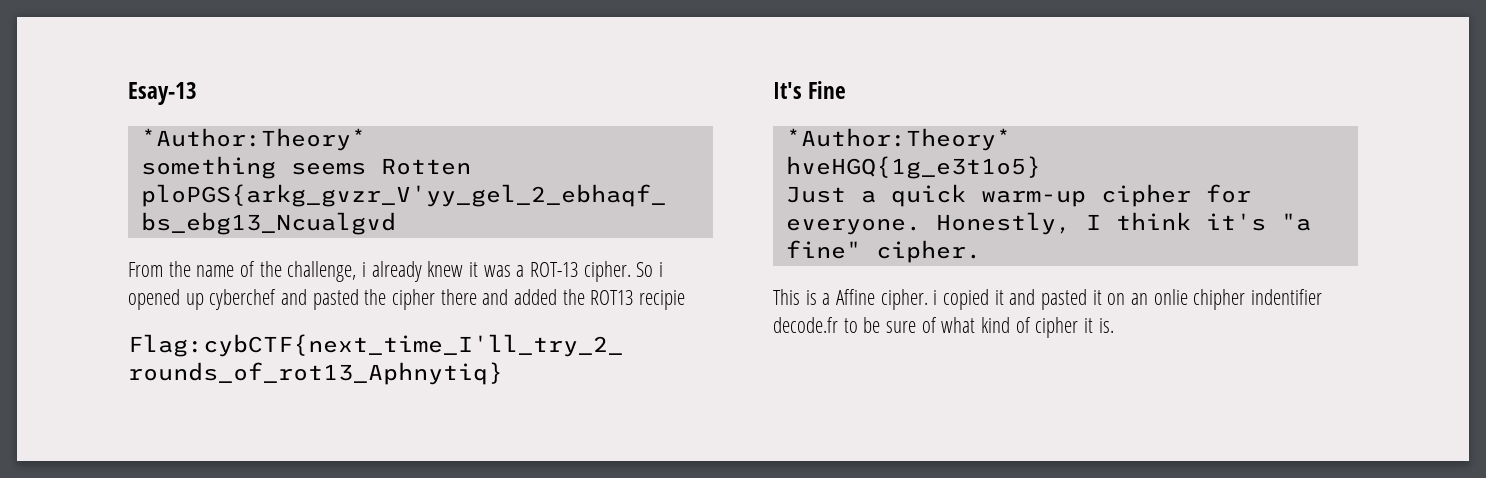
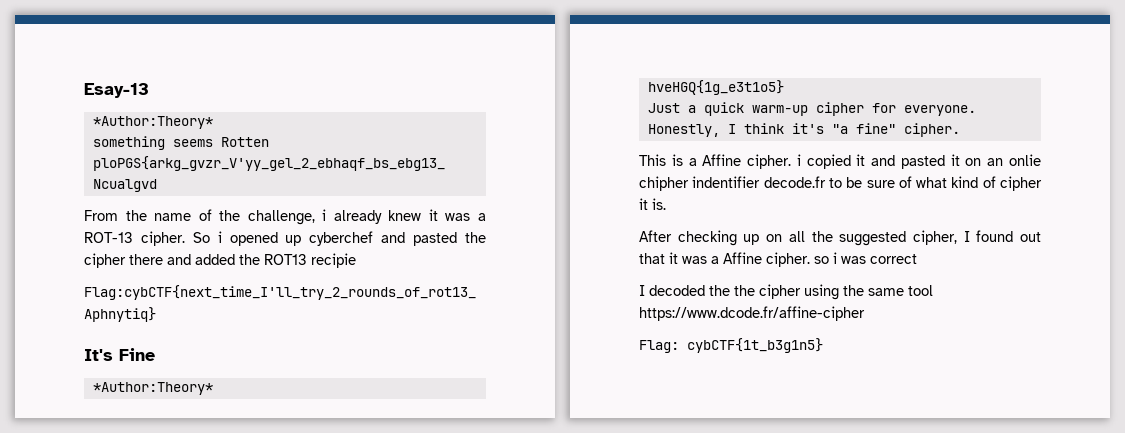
+ After checking up on all the suggested cipher, I found out that it was a Affine cipher. so i was correct
+ I decoded the the cipher using the same tool https://www.dcode.fr/affine-cipher
+ Flag: cybCTF{1t_b3g1n5}

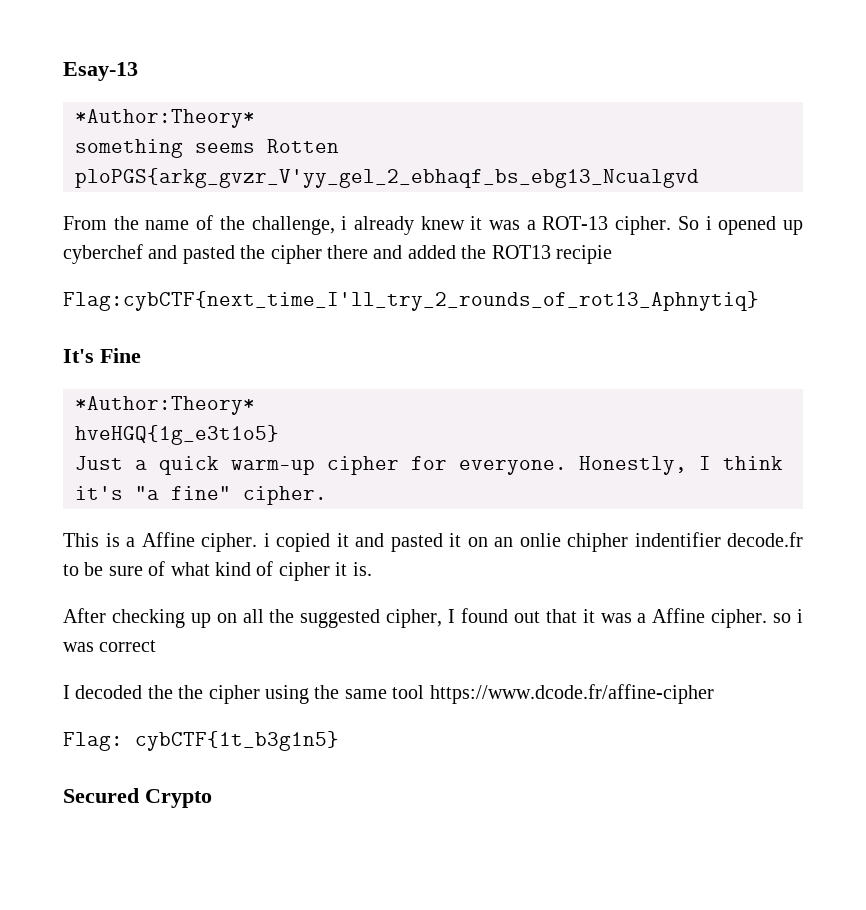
+ Secured Crypto

